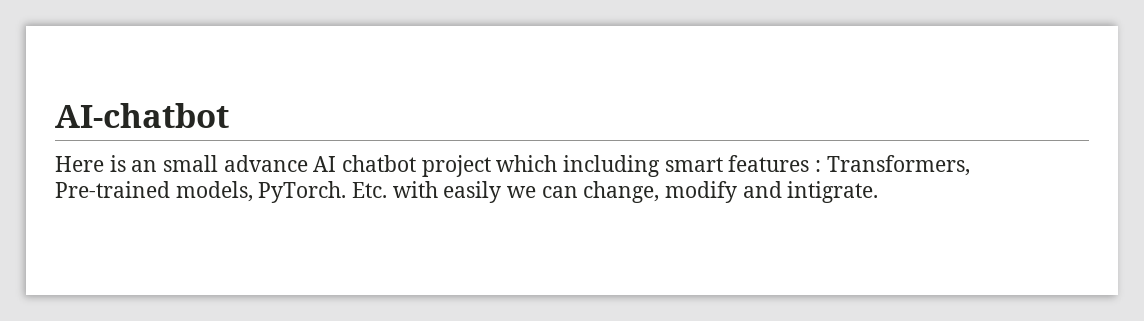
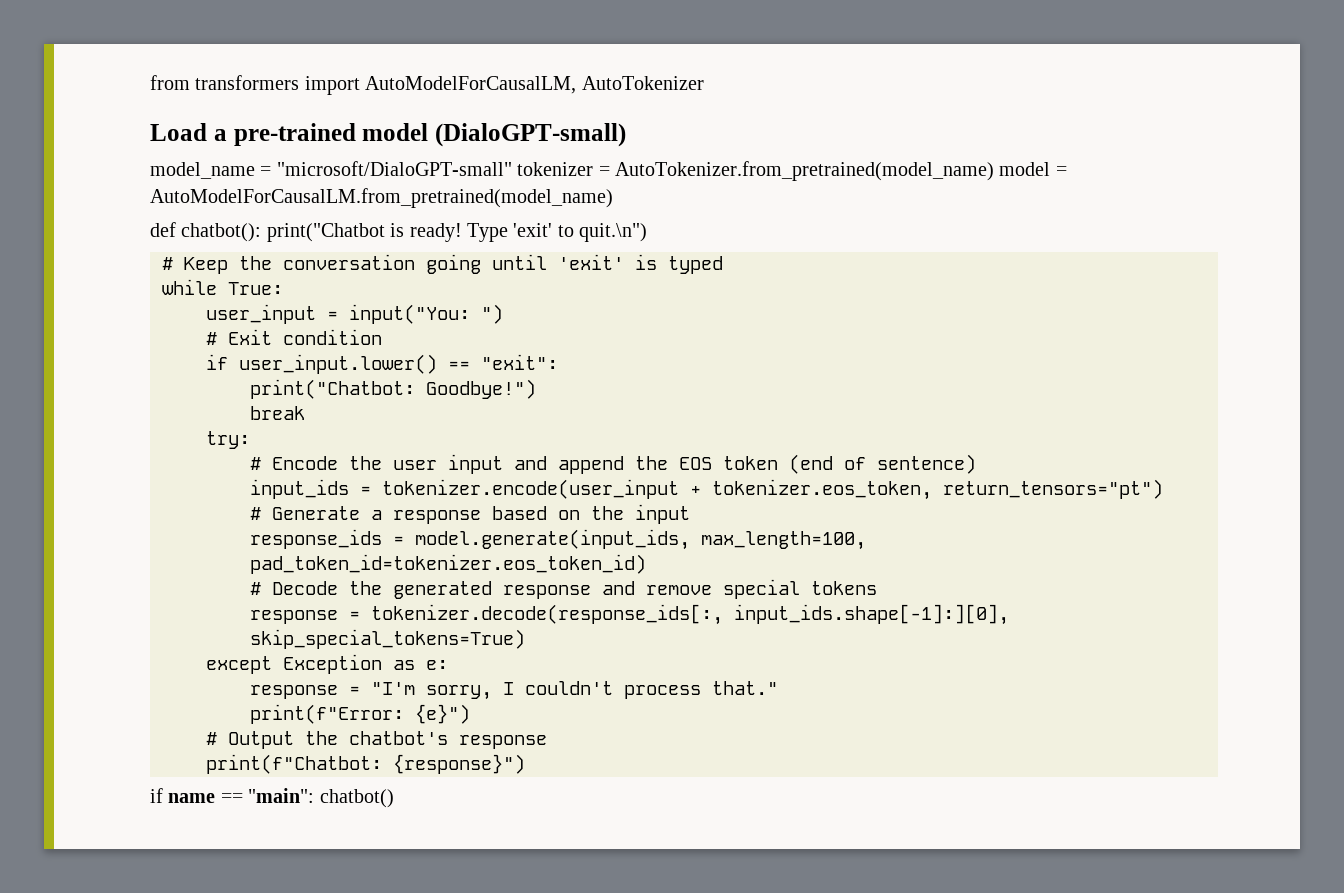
- AI-chatbot
- Here is an small advance AI chatbot project which including smart features : Transformers, Pre-trained models, PyTorch. Etc. with easily we can change, modify and intigrate.
+ from transformers import AutoModelForCausalLM, AutoTokenizer
+ Load a pre-trained model (DialoGPT-small)
+ model_name = "microsoft/DialoGPT-small" tokenizer = AutoTokenizer.from_pretrained(model_name) model = AutoModelForCausalLM.from_pretrained(model_name)
+ def chatbot(): print("Chatbot is ready! Type 'exit' to quit.\n")
+ # Keep the conversation going until 'exit' is typed
+ while True:
+ user_input = input("You: ")
+ # Exit condition
+ if user_input.lower() == "exit":
+ print("Chatbot: Goodbye!")
+ break
+ try:
+ # Encode the user input and append the EOS token (end of sentence)
+ input_ids = tokenizer.encode(user_input + tokenizer.eos_token, return_tensors="pt")
+ # Generate a response based on the input
+ response_ids = model.generate(input_ids, max_length=100, pad_token_id=tokenizer.eos_token_id)
+ # Decode the generated response and remove special tokens
+ response = tokenizer.decode(response_ids[:, input_ids.shape[-1]:][0], skip_special_tokens=True)
+ except Exception as e:
+ response = "I'm sorry, I couldn't process that."
+ print(f"Error: {e}")
+ # Output the chatbot's response
+ print(f"Chatbot: {response}")
+ if name == "main": chatbot()

